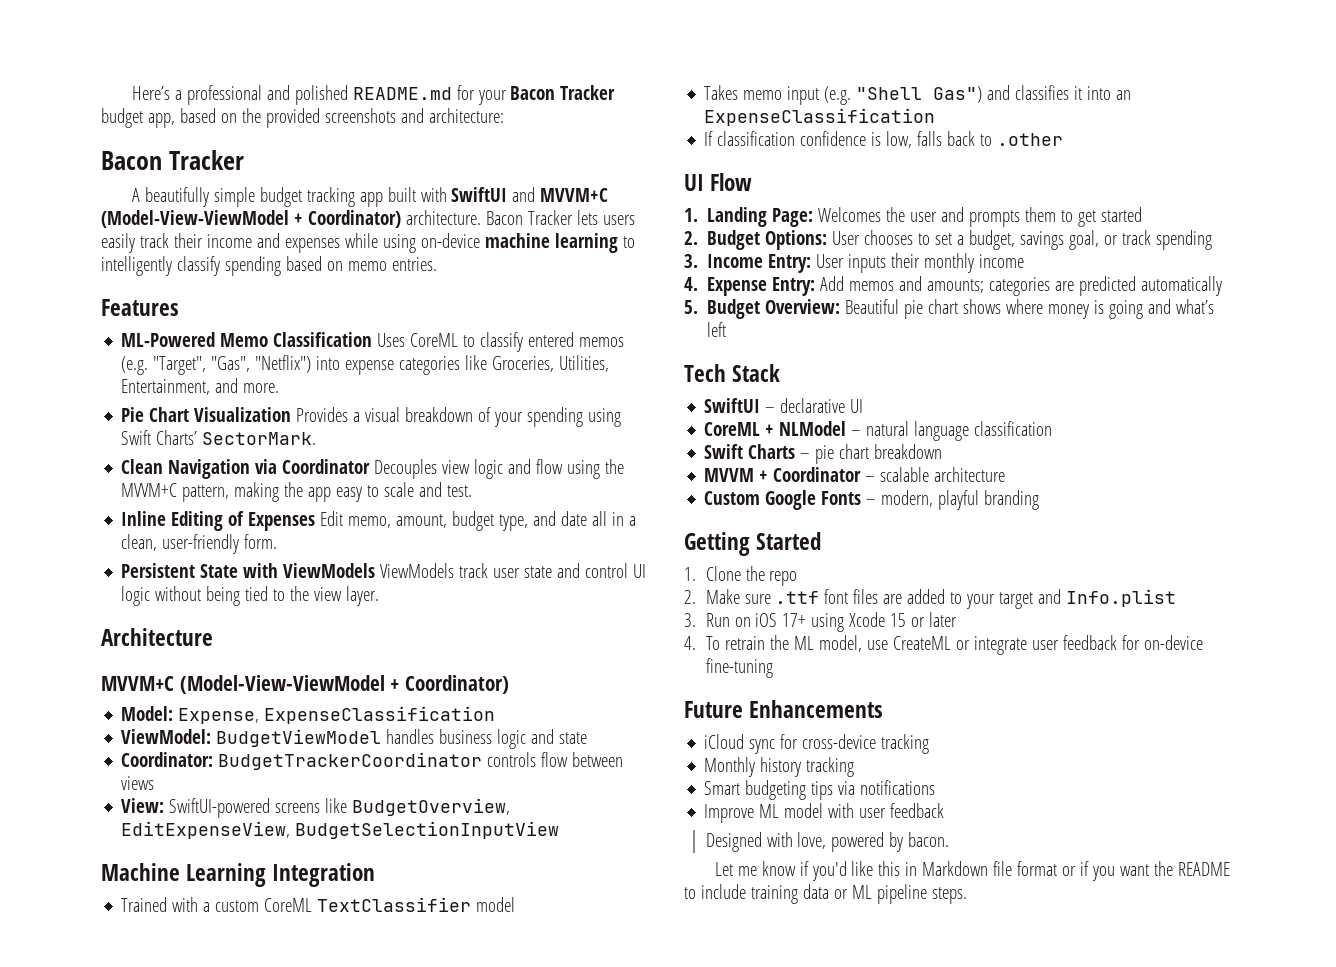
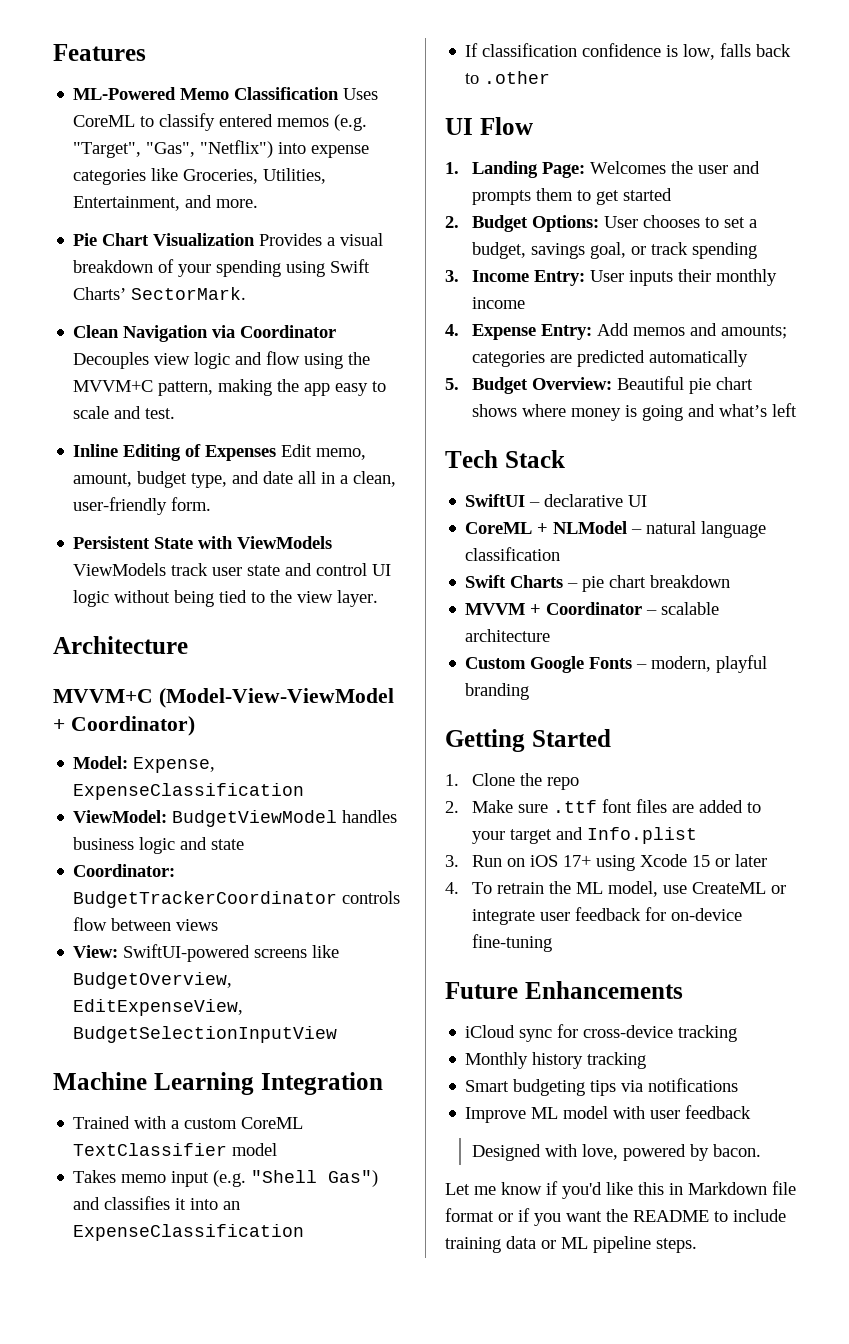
- Here’s a professional and polished README.md for your Bacon Tracker budget app, based on the provided screenshots and architecture:
- Bacon Tracker
- A beautifully simple budget tracking app built with SwiftUI and MVVM+C (Model-View-ViewModel + Coordinator) architecture. Bacon Tracker lets users easily track their income and expenses while using on-device machine learning to intelligently classify spending based on memo entries.

